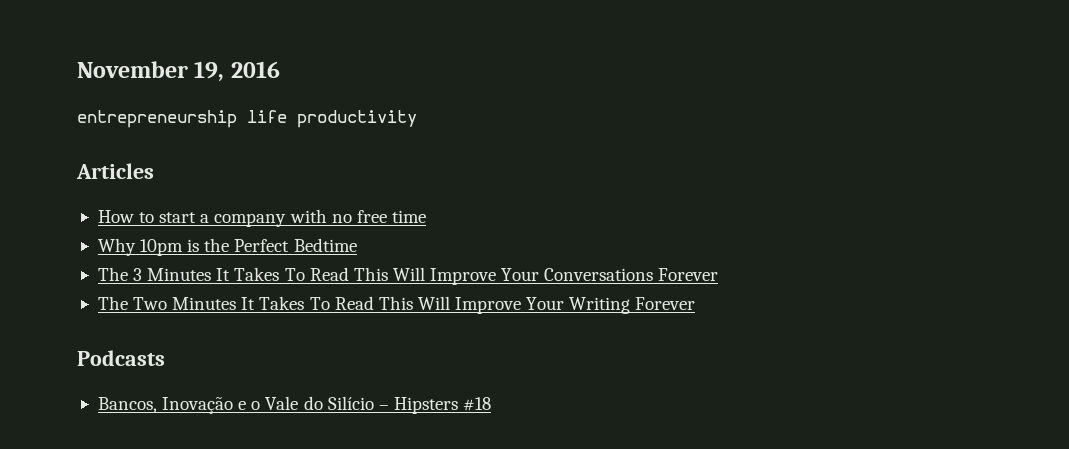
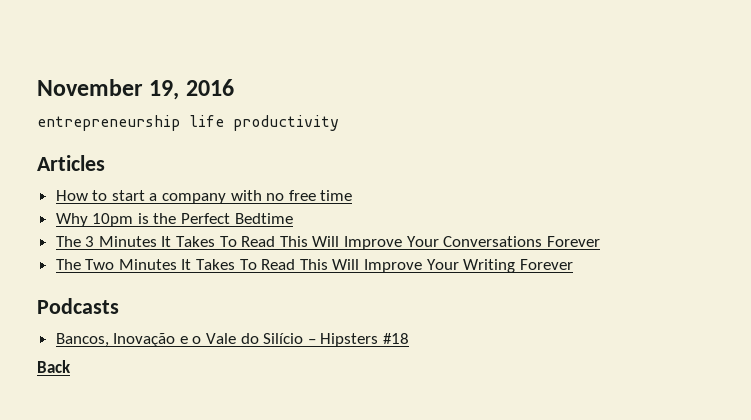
+ Back

